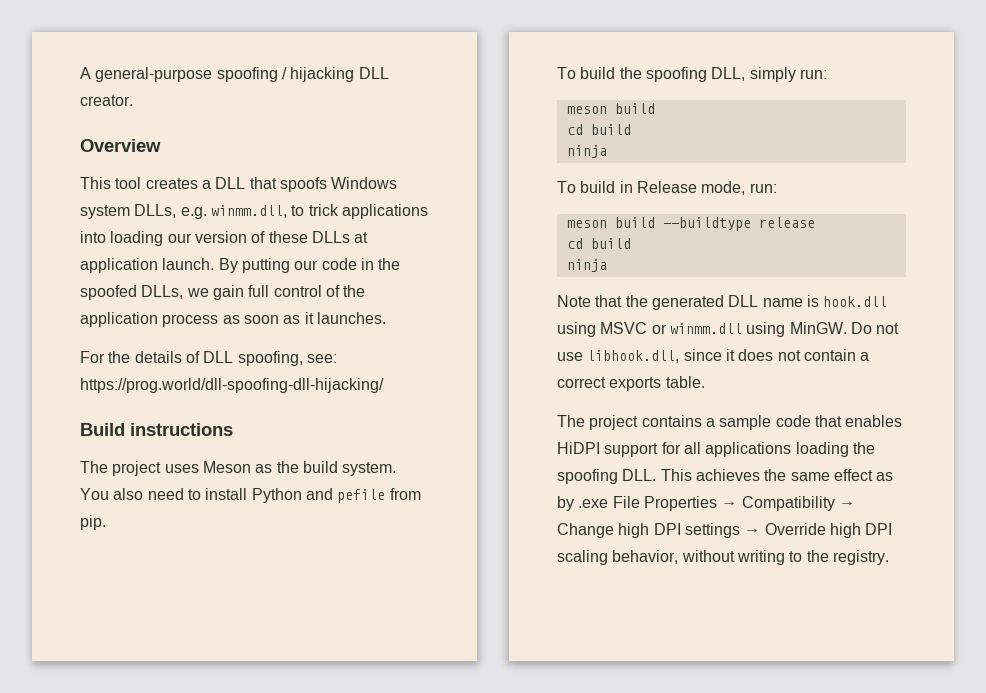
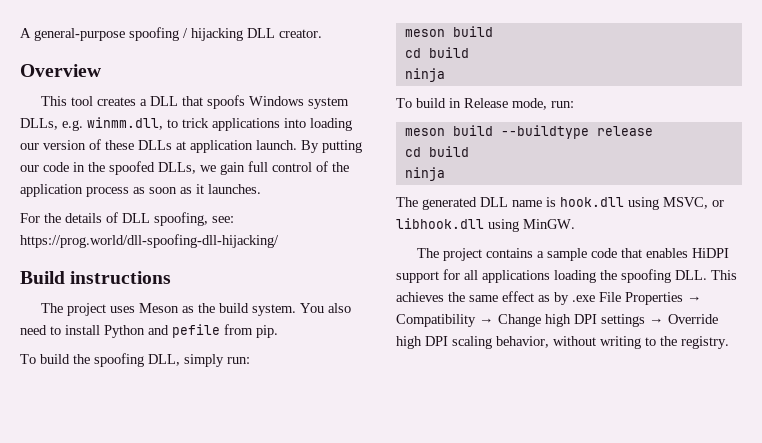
- Note that the generated DLL name is hook.dll using MSVC or winmm.dll using MinGW. Do not use libhook.dll, since it does not contain a correct exports table.
+ The generated DLL name is hook.dll using MSVC, or libhook.dll using MinGW.

